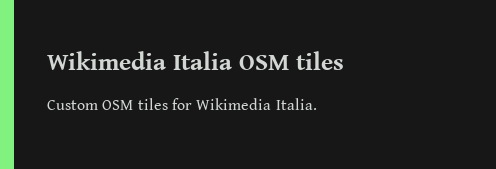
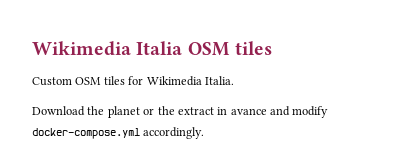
+ Download the planet or the extract in avance and modify docker-compose.yml accordingly.

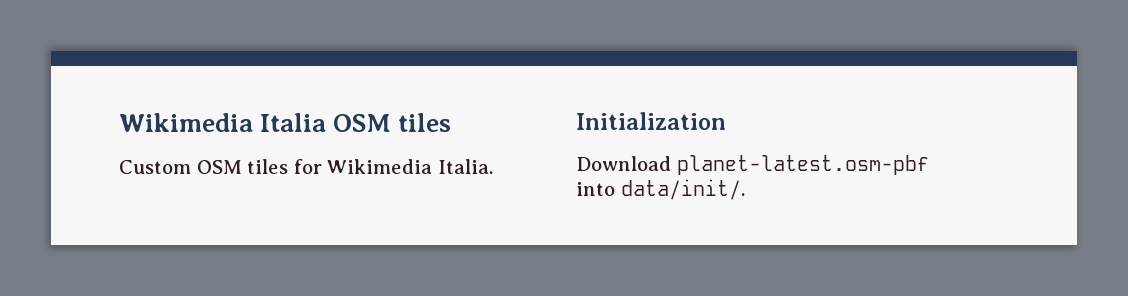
+ Initialization
- Download the planet or the extract in avance and modify docker-compose.yml accordingly.
+ Download planet-latest.osm-pbf into data/init/.

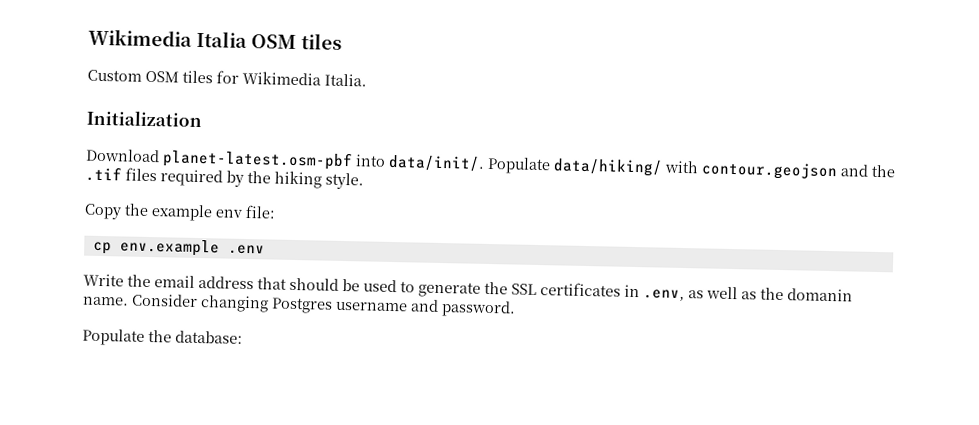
+ Populate data/hiking/ with contour.geojson and the .tif files required by the hiking style.
+ Copy the example env file:
+ cp env.example .env
+ Write the email address that should be used to generate the SSL certificates in .env, as well as the domanin name. Consider changing Postgres username and password.
+ Populate the database:

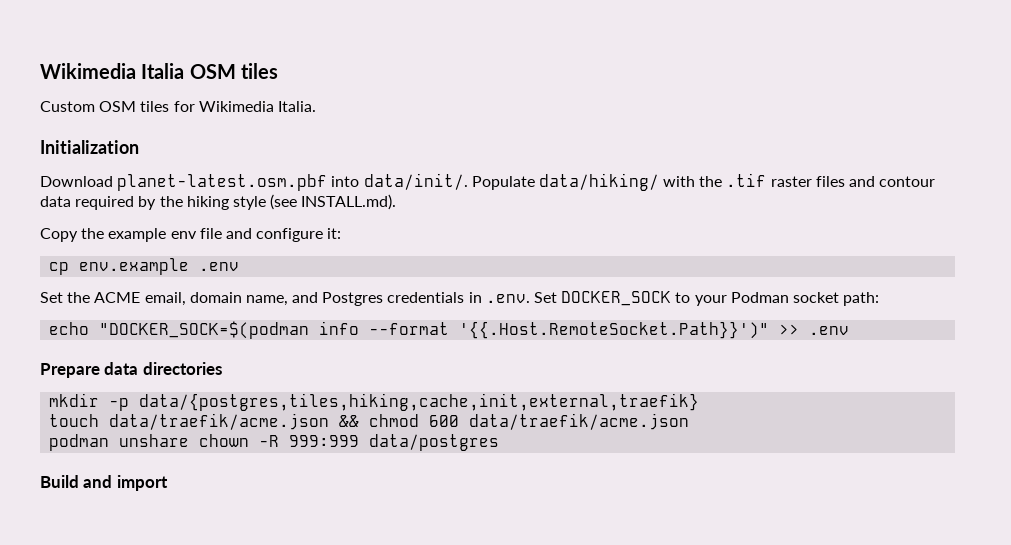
- Download planet-latest.osm-pbf into data/init/.
+ Download planet-latest.osm.pbf into data/init/.
- Populate data/hiking/ with contour.geojson and the .tif files required by the hiking style.
+ Populate data/hiking/ with the .tif raster files and contour data required by the hiking style (see INSTALL.md).
- Copy the example env file:
+ Copy the example env file and configure it:
- Write the email address that should be used to generate the SSL certificates in .env, as well as the domanin name. Consider changing Postgres username and password.
- Populate the database:
+ Set the ACME email, domain name, and Postgres credentials in .env. Set DOCKER_SOCK to your Podman socket path:
+ echo "DOCKER_SOCK=$(podman info --format '{{.Host.RemoteSocket.Path}}')" >> .env
+ Prepare data directories
+ mkdir -p data/{postgres,tiles,hiking,cache,init,external,traefik}
+ touch data/traefik/acme.json && chmod 600 data/traefik/acme.json
+ podman unshare chown -R 999:999 data/postgres
+ Build and import

